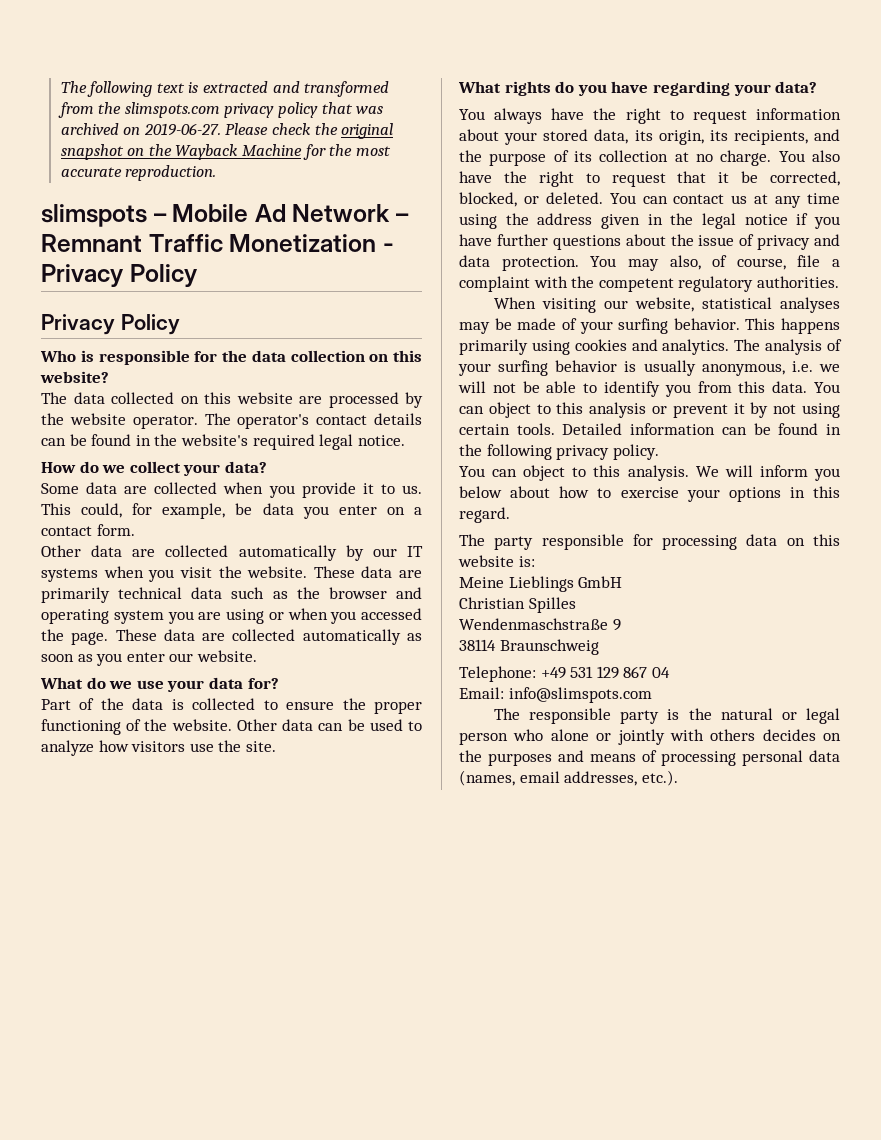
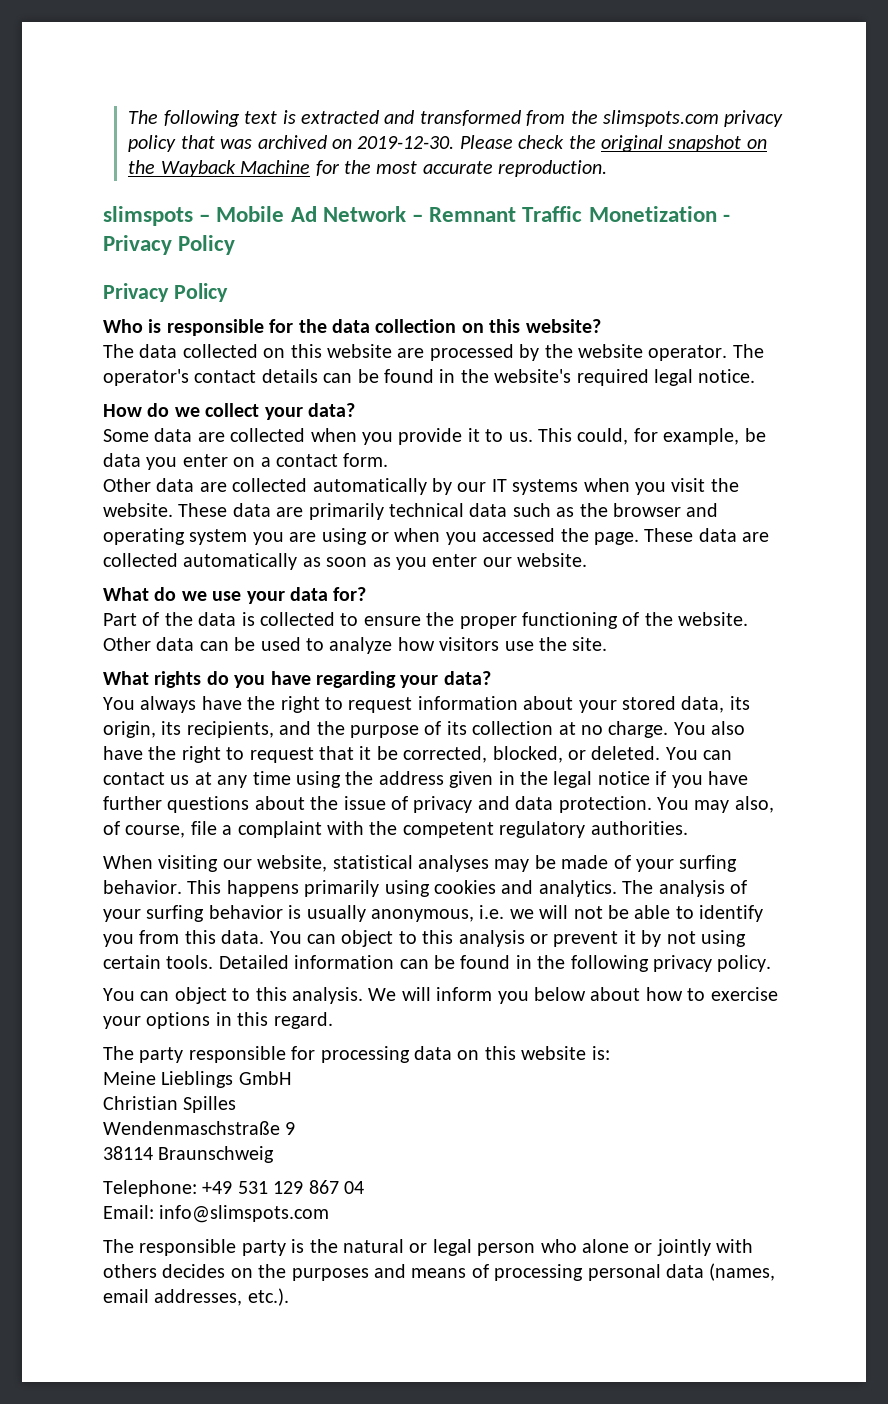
- The following text is extracted and transformed from the slimspots.com privacy policy that was archived on 2019-06-27.
+ The following text is extracted and transformed from the slimspots.com privacy policy that was archived on 2019-12-30.

